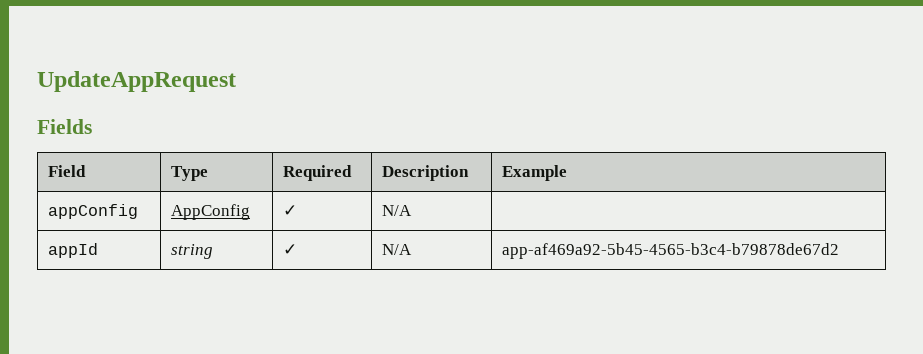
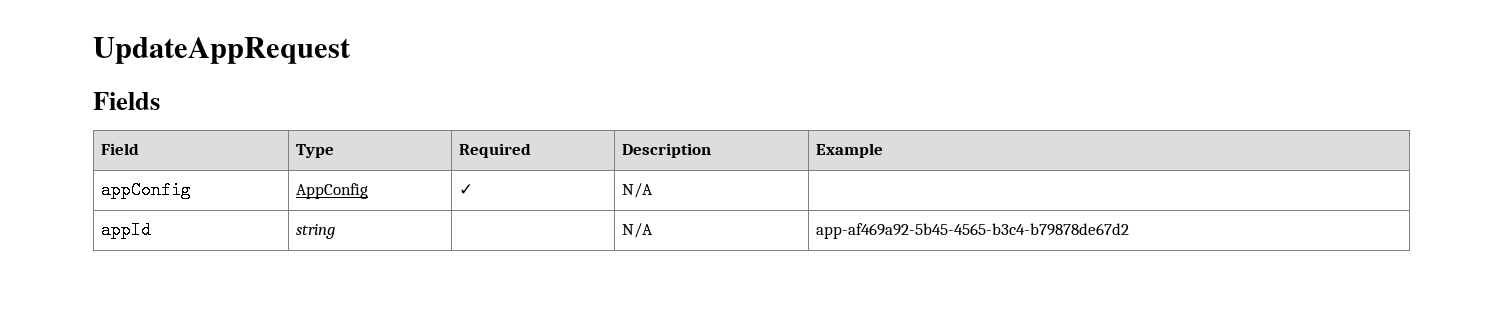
- appId | string | ✓ | N/A | app-af469a92-5b45-4565-b3c4-b79878de67d2
+ appId | string | | N/A | app-af469a92-5b45-4565-b3c4-b79878de67d2

